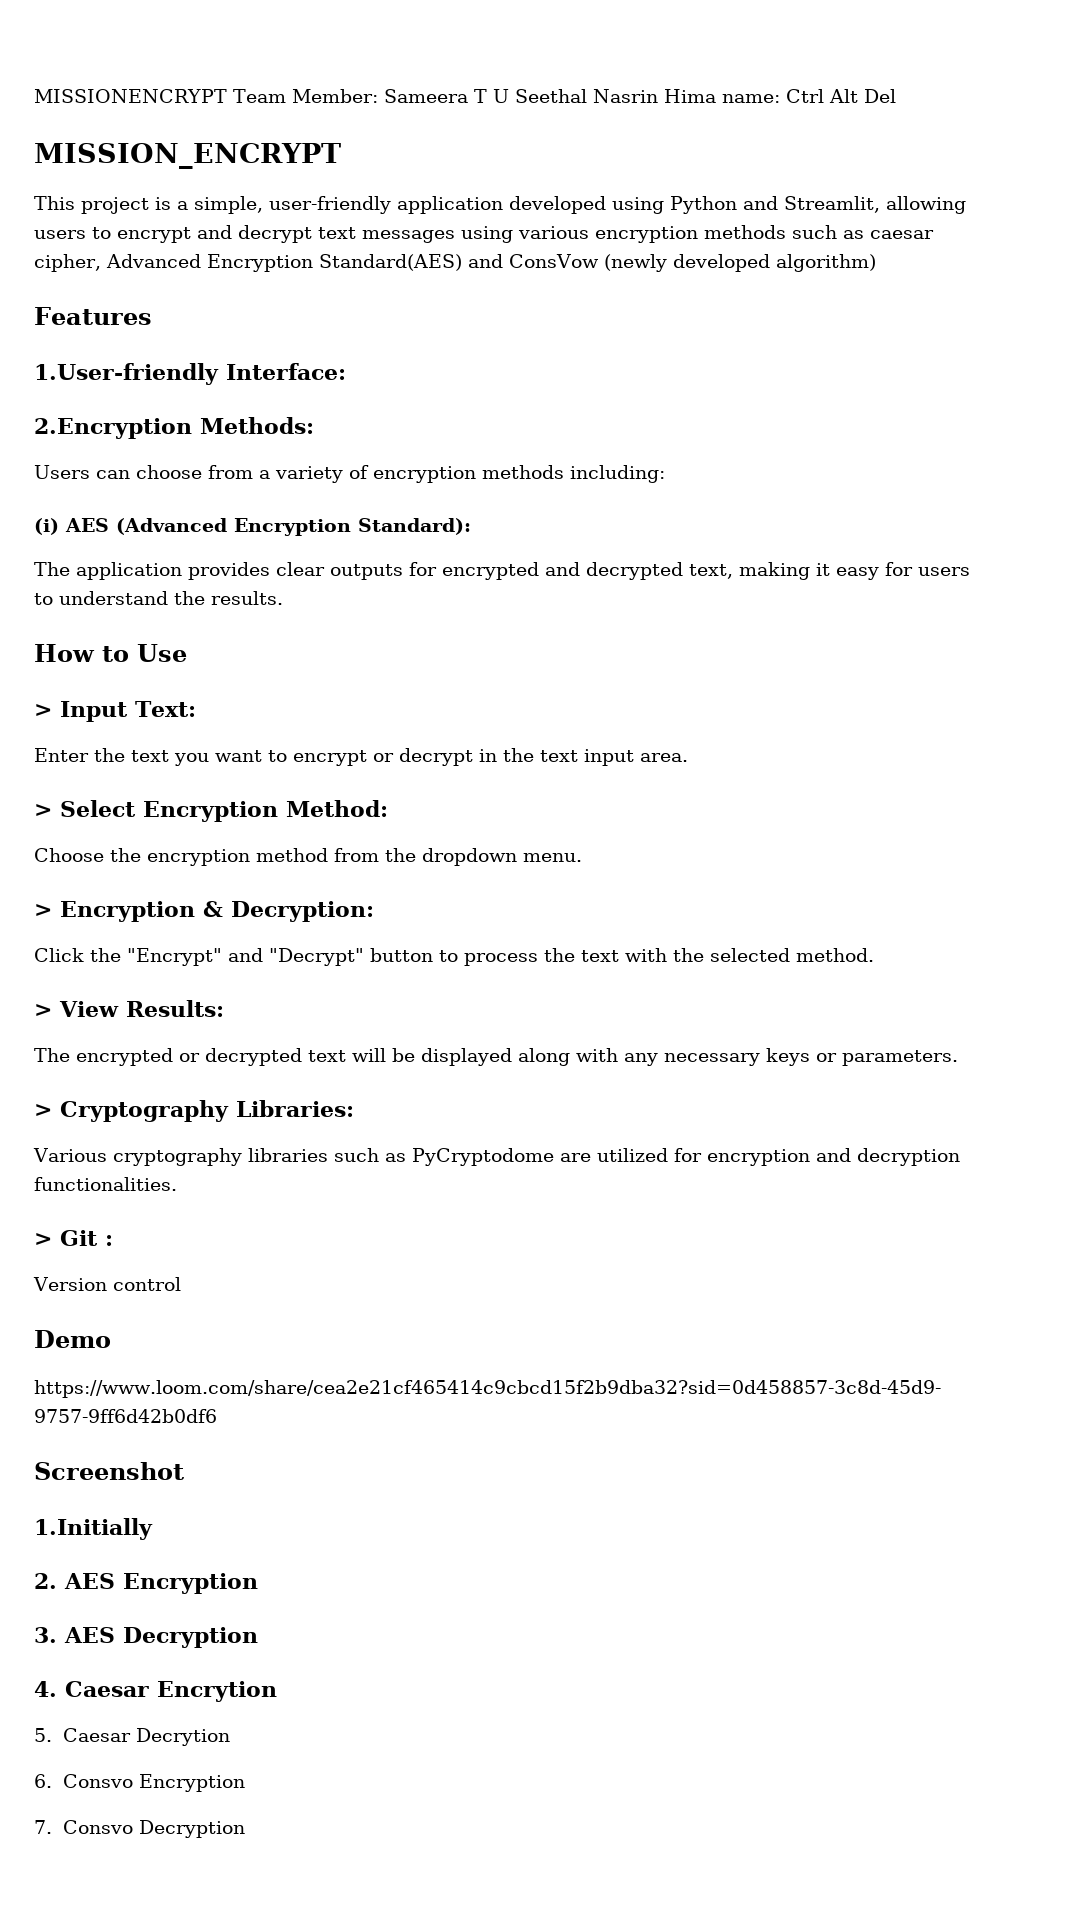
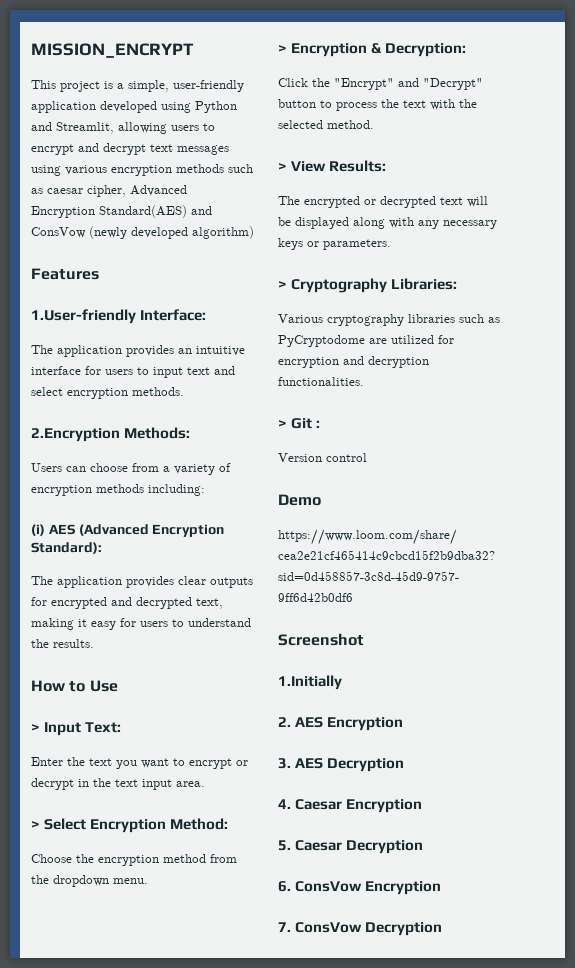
- MISSIONENCRYPT Team Member: Sameera T U Seethal Nasrin Hima name: Ctrl Alt Del
+ The application provides an intuitive interface for users to input text and select encryption methods.
- 4. Caesar Encrytion
- 5. Caesar Decrytion
- 6. Consvo Encryption
- 7. Consvo Decryption
+ 4. Caesar Encryption
+ 5. Caesar Decryption
+ 6. ConsVow Encryption
+ 7. ConsVow Decryption

